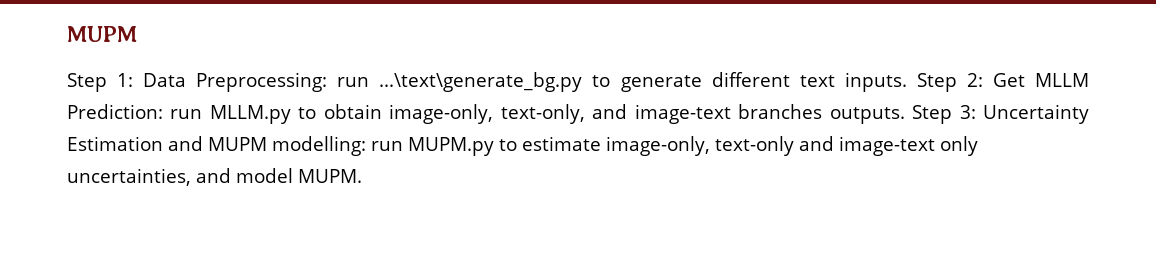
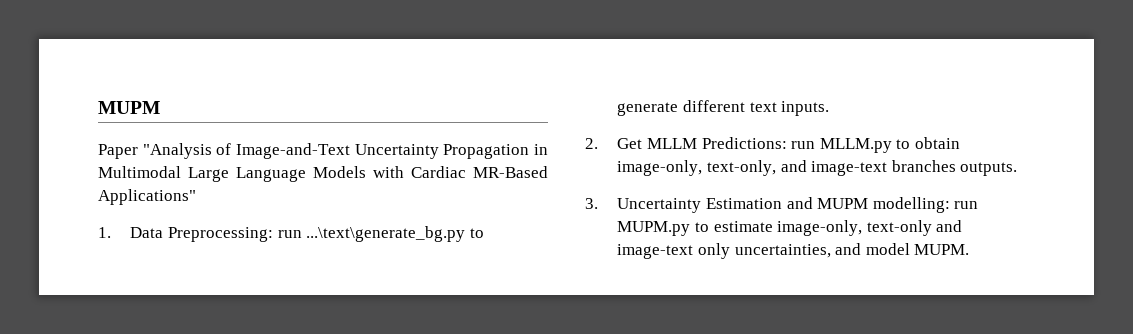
- Step 1: Data Preprocessing: run ...\text\generate_bg.py to generate different text inputs. Step 2: Get MLLM Prediction: run MLLM.py to obtain image-only, text-only, and image-text branches outputs. Step 3: Uncertainty Estimation and MUPM modelling: run MUPM.py to estimate image-only, text-only and image-text only uncertainties, and model MUPM.
+ Paper "Analysis of Image-and-Text Uncertainty Propagation in Multimodal Large Language Models with Cardiac MR-Based Applications"
+ 1. Data Preprocessing: run ...\text\generate_bg.py to generate different text inputs.
+ 2. Get MLLM Predictions: run MLLM.py to obtain image-only, text-only, and image-text branches outputs.
+ 3. Uncertainty Estimation and MUPM modelling: run MUPM.py to estimate image-only, text-only and image-text only uncertainties, and model MUPM.

